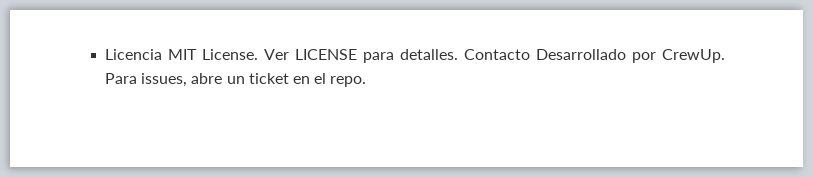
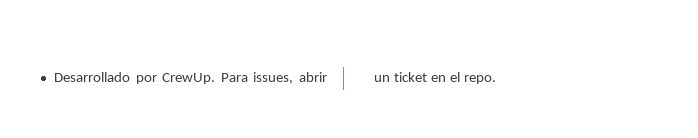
- Licencia MIT License. Ver LICENSE para detalles. Contacto Desarrollado por CrewUp.
+ Desarrollado por CrewUp.
- Para issues, abre un ticket en el repo.
+ Para issues, abrir un ticket en el repo.

